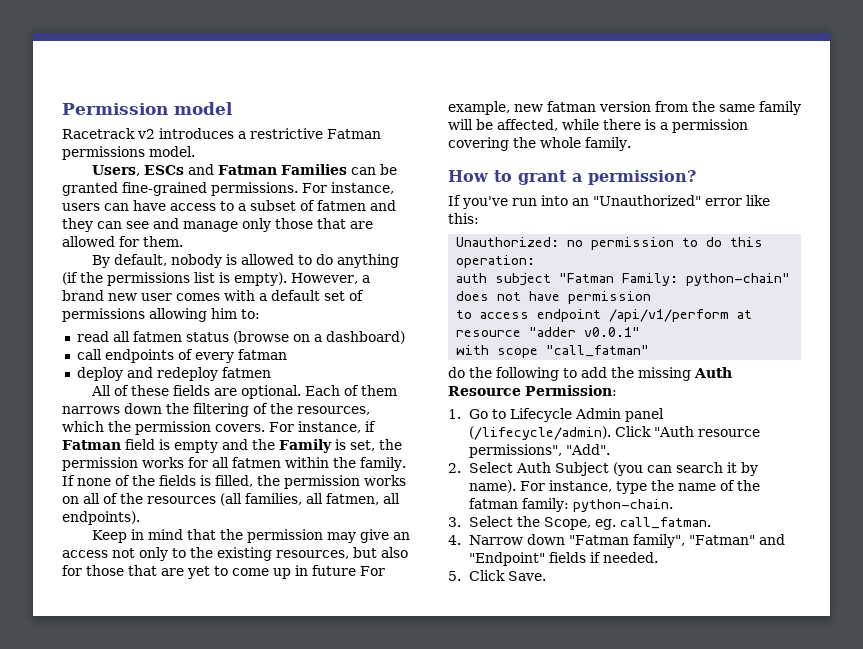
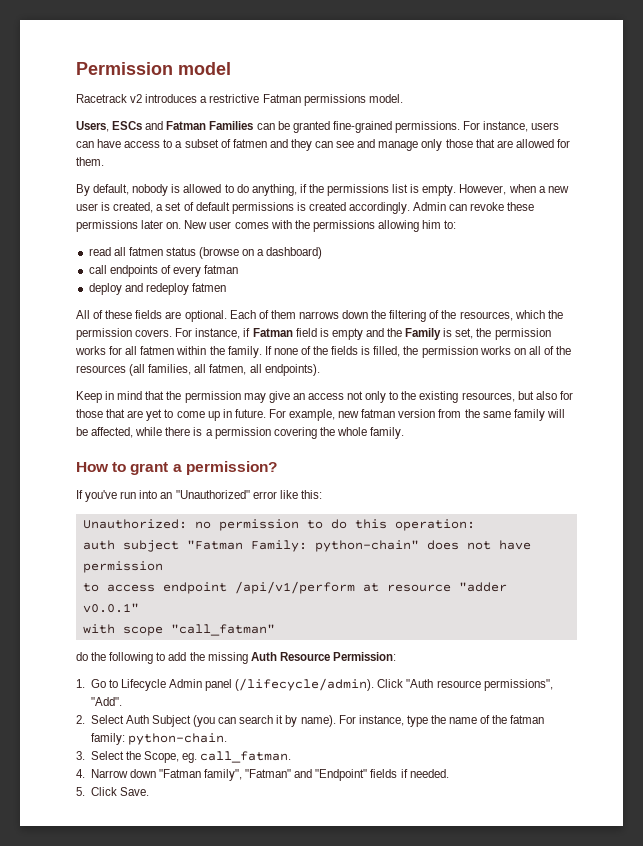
- By default, nobody is allowed to do anything (if the permissions list is empty). However, a brand new user comes with a default set of permissions allowing him to:
+ By default, nobody is allowed to do anything, if the permissions list is empty. However, when a new user is created, a set of default permissions is created accordingly. Admin can revoke these permissions later on. New user comes with the permissions allowing him to:
- Keep in mind that the permission may give an access not only to the existing resources, but also for those that are yet to come up in future For example, new fatman version from the same family will be affected, while there is a permission covering the whole family.
+ Keep in mind that the permission may give an access not only to the existing resources, but also for those that are yet to come up in future. For example, new fatman version from the same family will be affected, while there is a permission covering the whole family.

